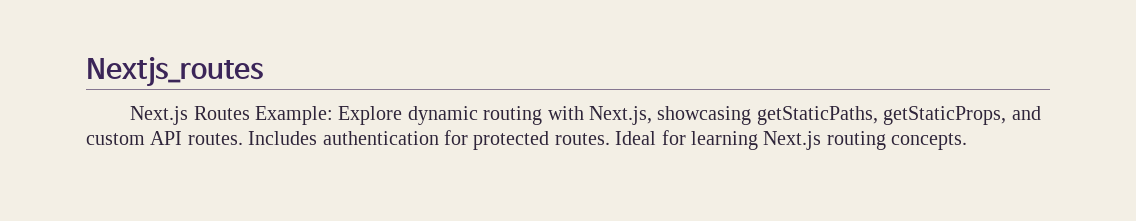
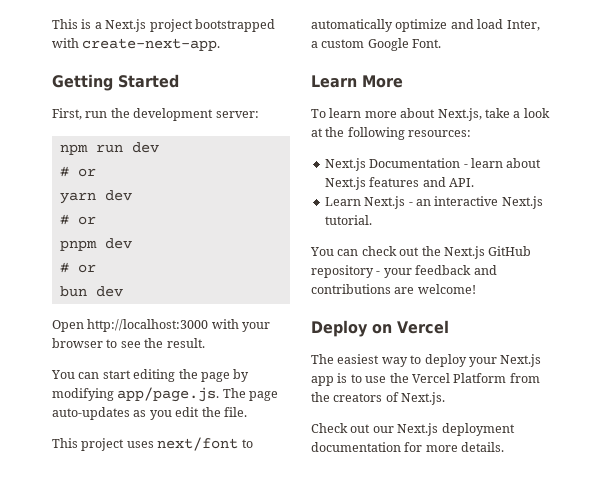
- Nextjs_routes
- Next.js Routes Example: Explore dynamic routing with Next.js, showcasing getStaticPaths, getStaticProps, and custom API routes. Includes authentication for protected routes. Ideal for learning Next.js routing concepts.
+ This is a Next.js project bootstrapped with create-next-app.
+ Getting Started
+ First, run the development server:
+ npm run dev
+ # or
+ yarn dev
+ # or
+ pnpm dev
+ # or
+ bun dev
+ Open http://localhost:3000 with your browser to see the result.
+ You can start editing the page by modifying app/page.js. The page auto-updates as you edit the file.
+ This project uses next/font to automatically optimize and load Inter, a custom Google Font.
+ Learn More
+ To learn more about Next.js, take a look at the following resources:
+ Next.js Documentation - learn about Next.js features and API.
+ Learn Next.js - an interactive Next.js tutorial.
+ You can check out the Next.js GitHub repository - your feedback and contributions are welcome!
+ Deploy on Vercel
+ The easiest way to deploy your Next.js app is to use the Vercel Platform from the creators of Next.js.
+ Check out our Next.js deployment documentation for more details.

